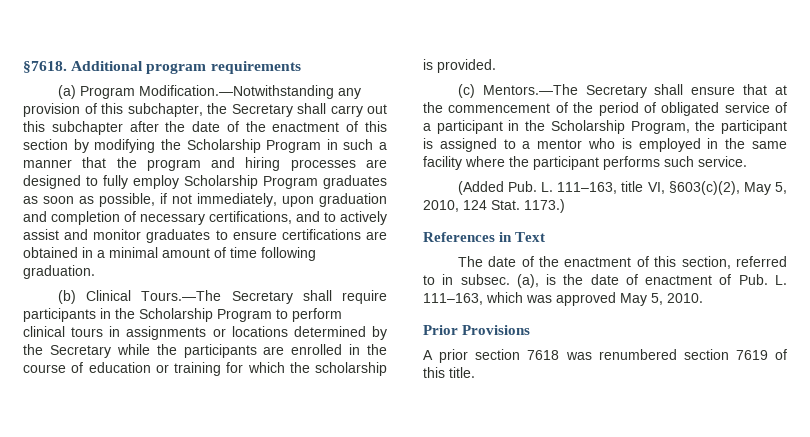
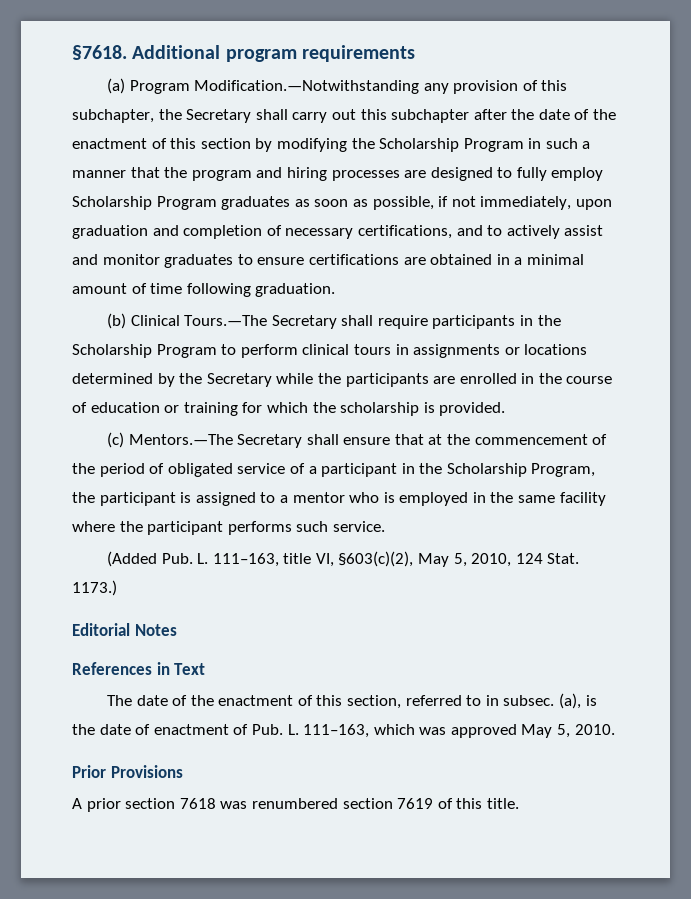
+ Editorial Notes

